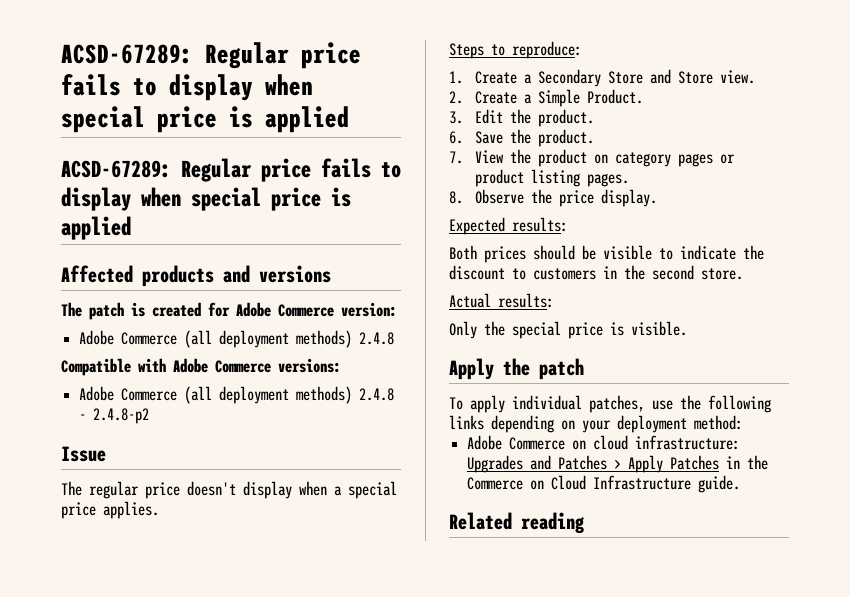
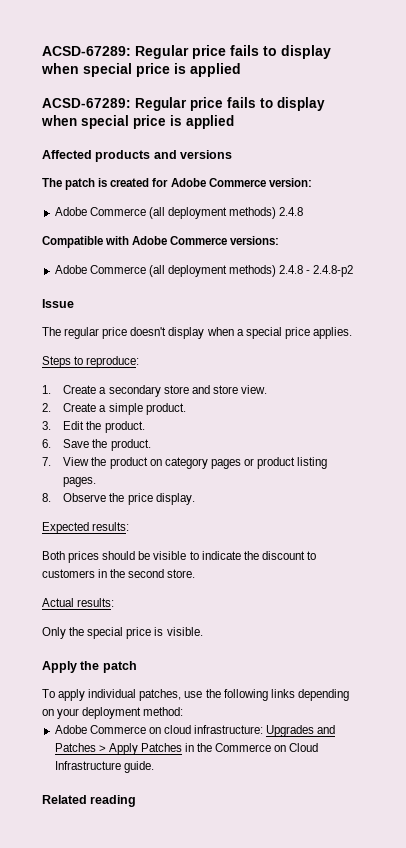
- 1. Create a Secondary Store and Store view.
+ 1. Create a secondary store and store view.
- 2. Create a Simple Product.
+ 2. Create a simple product.

